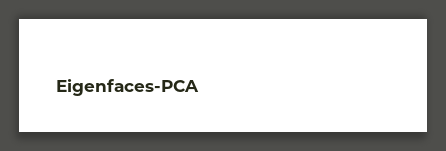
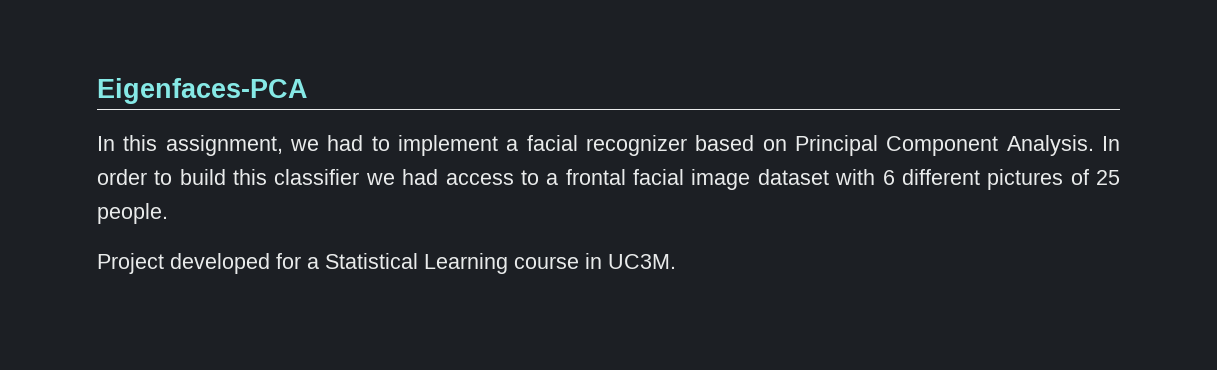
+ In this assignment, we had to implement a facial recognizer based on Principal Component Analysis. In order to build this classifier we had access to a frontal facial image dataset with 6 different pictures of 25 people.
+ Project developed for a Statistical Learning course in UC3M.

